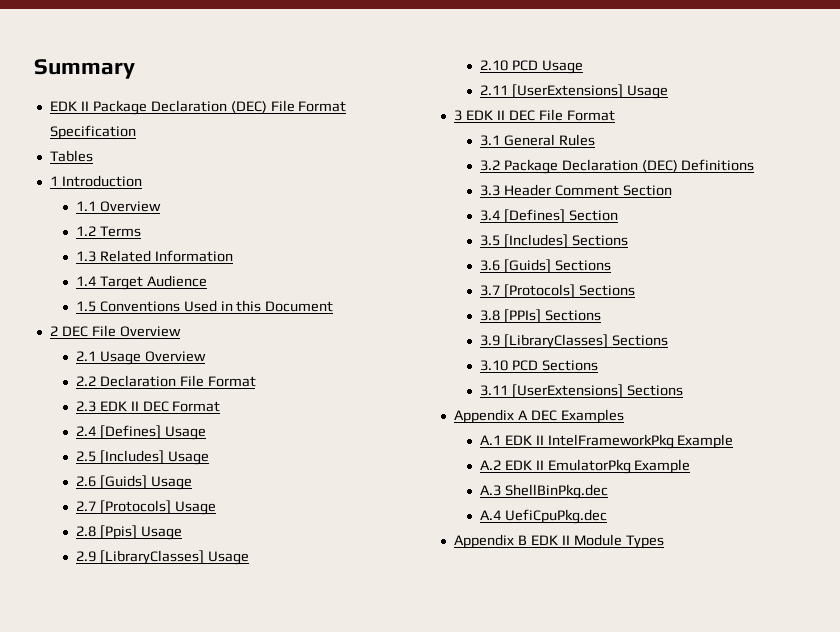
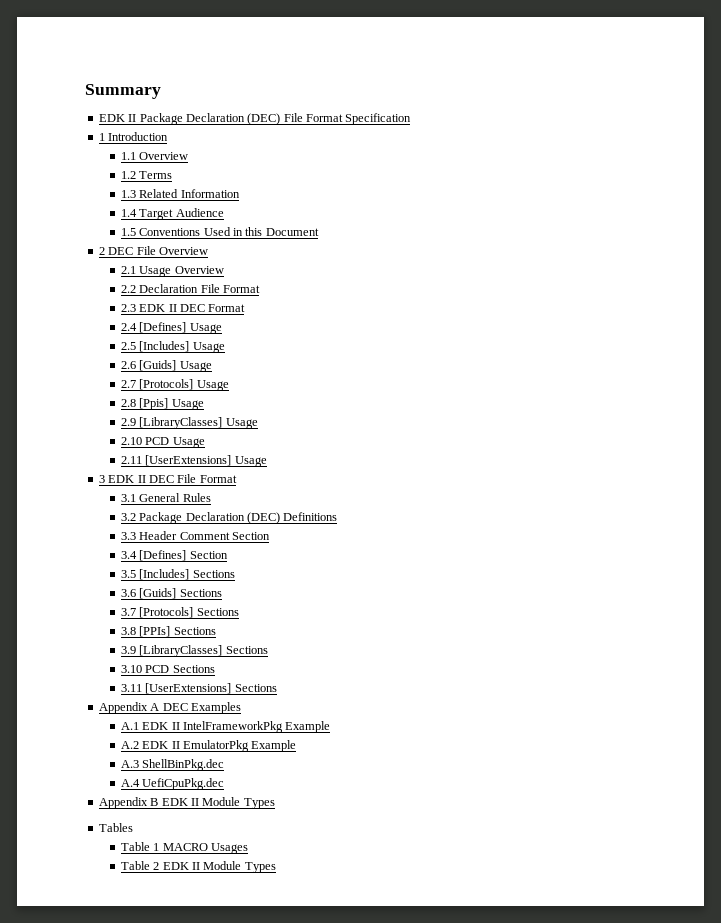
- Tables
+ Tables
+ Table 1 MACRO Usages
+ Table 2 EDK II Module Types

